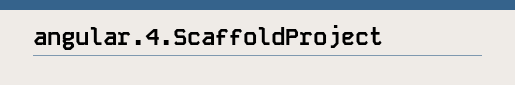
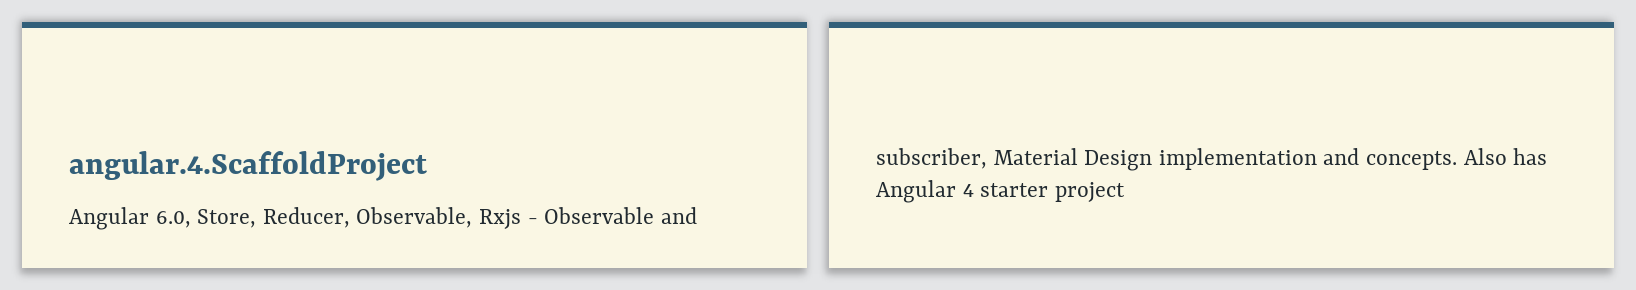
+ Angular 6.0, Store, Reducer, Observable, Rxjs - Observable and subscriber, Material Design implementation and concepts. Also has Angular 4 starter project

